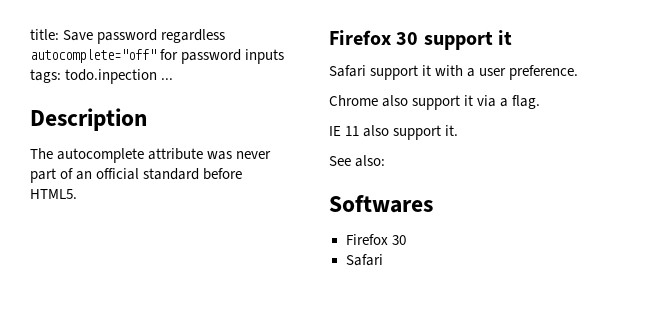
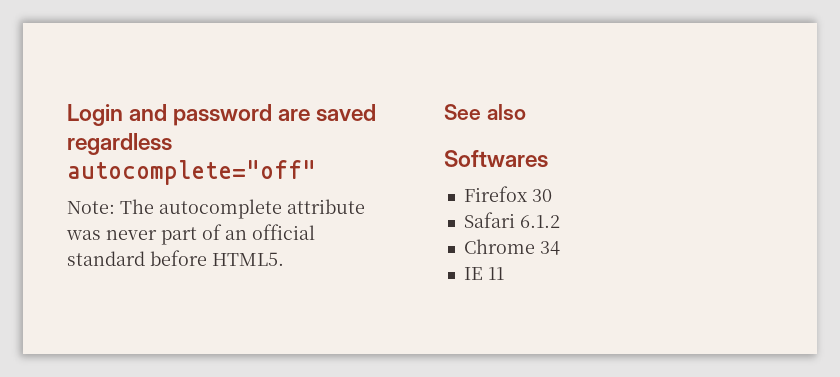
- title: Save password regardless autocomplete="off" for password inputs tags: todo.inpection ...
- Description
- The autocomplete attribute was never part of an official standard before HTML5.
+ Login and password are saved regardless autocomplete="off"
+ Note: The autocomplete attribute was never part of an official standard before HTML5.
- Firefox 30 support it
- Safari support it with a user preference.
- Chrome also support it via a flag.
- IE 11 also support it.
- See also:
+ See also
  Softwares
  Firefox 30
- Safari
+ Safari 6.1.2
+ Chrome 34
+ IE 11

